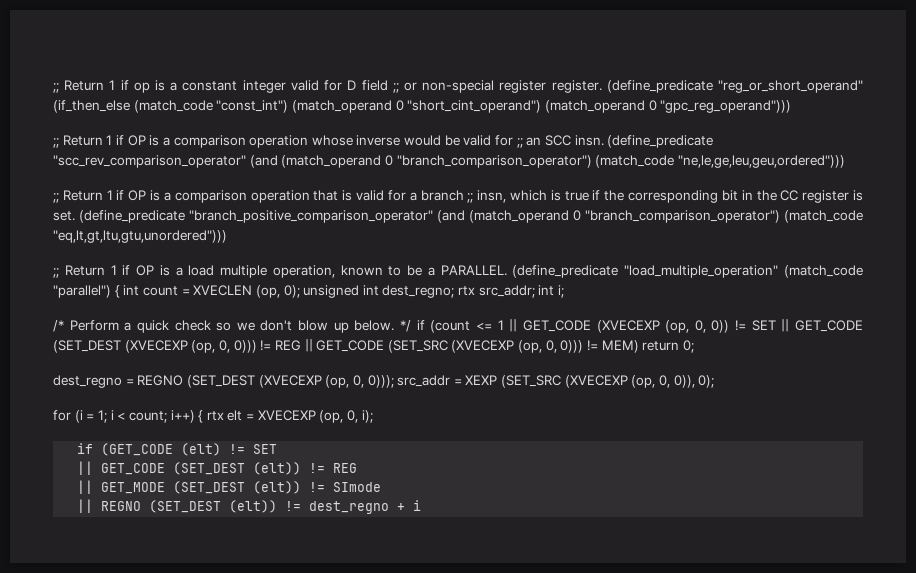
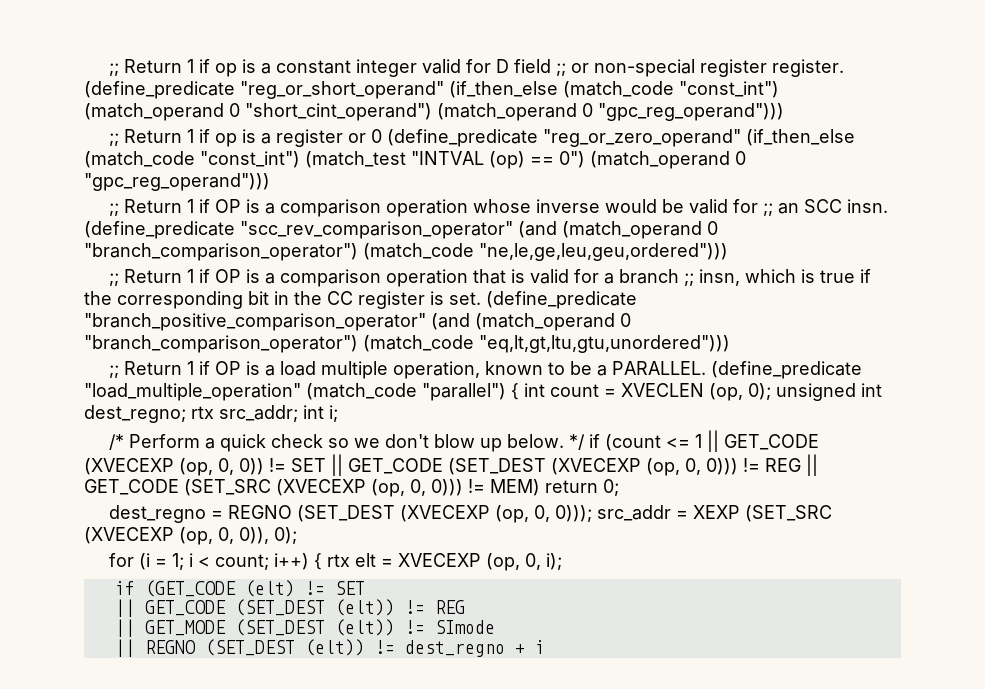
+ ;; Return 1 if op is a register or 0 (define_predicate "reg_or_zero_operand" (if_then_else (match_code "const_int") (match_test "INTVAL (op) == 0") (match_operand 0 "gpc_reg_operand")))

